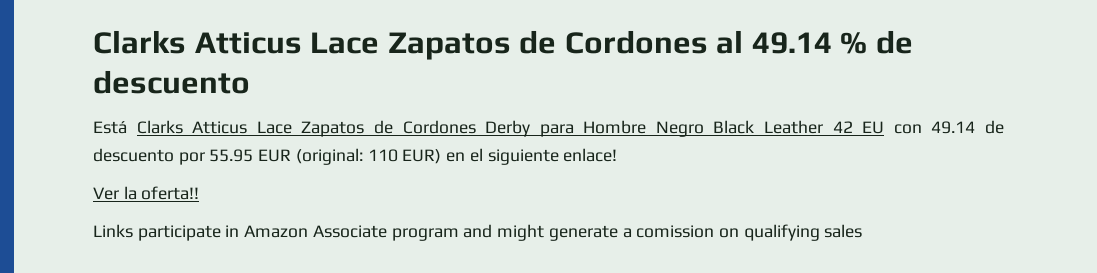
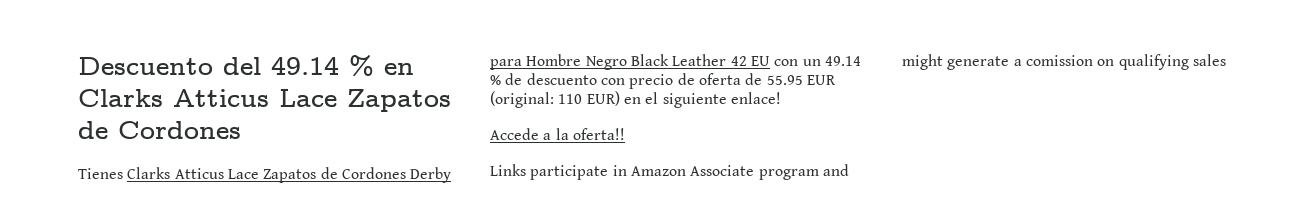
- Clarks Atticus Lace Zapatos de Cordones al 49.14 % de descuento
- Está Clarks Atticus Lace Zapatos de Cordones Derby para Hombre Negro Black Leather 42 EU con 49.14 de descuento por 55.95 EUR (original: 110 EUR) en el siguiente enlace!
+ Descuento del 49.14 % en Clarks Atticus Lace Zapatos de Cordones
+ Tienes Clarks Atticus Lace Zapatos de Cordones Derby para Hombre Negro Black Leather 42 EU con un 49.14 % de descuento con precio de oferta de 55.95 EUR (original: 110 EUR) en el siguiente enlace!
- Ver la oferta!!
+ Accede a la oferta!!

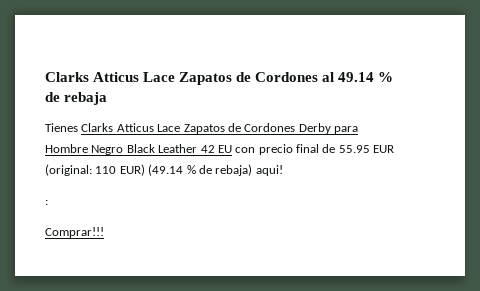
- Descuento del 49.14 % en Clarks Atticus Lace Zapatos de Cordones
+ Clarks Atticus Lace Zapatos de Cordones al 49.14 % de rebaja
- Tienes Clarks Atticus Lace Zapatos de Cordones Derby para Hombre Negro Black Leather 42 EU con un 49.14 % de descuento con precio de oferta de 55.95 EUR (original: 110 EUR) en el siguiente enlace!
- Accede a la oferta!!
- Links participate in Amazon Associate program and might generate a comission on qualifying sales
+ Tienes Clarks Atticus Lace Zapatos de Cordones Derby para Hombre Negro Black Leather 42 EU con precio final de 55.95 EUR (original: 110 EUR) (49.14 % de rebaja) aqui!
+ :
+ Comprar!!!

